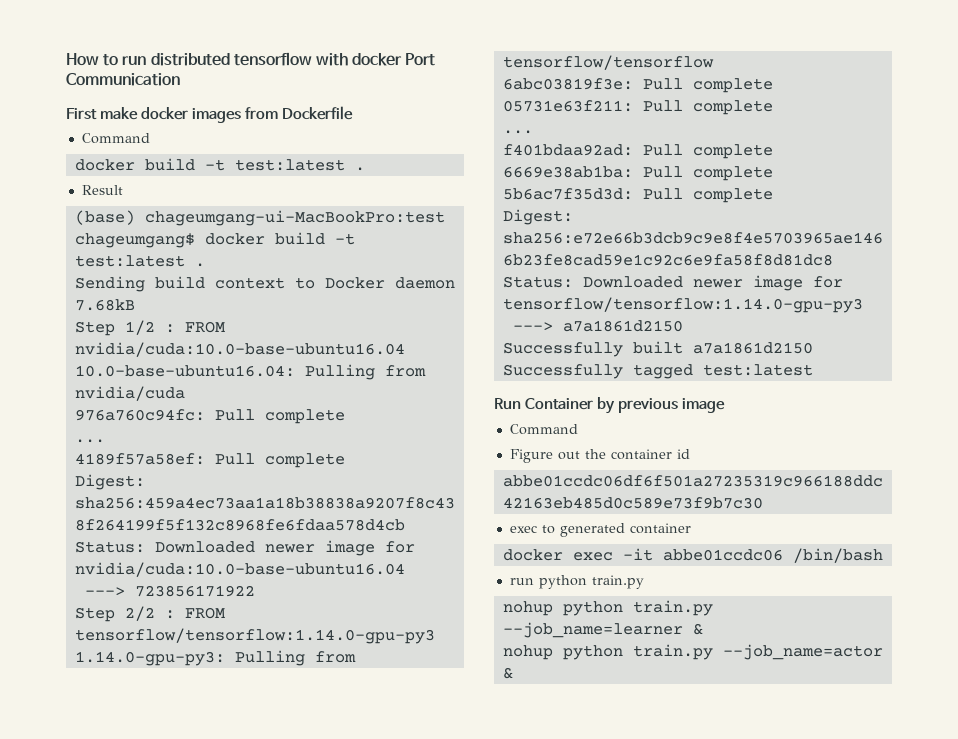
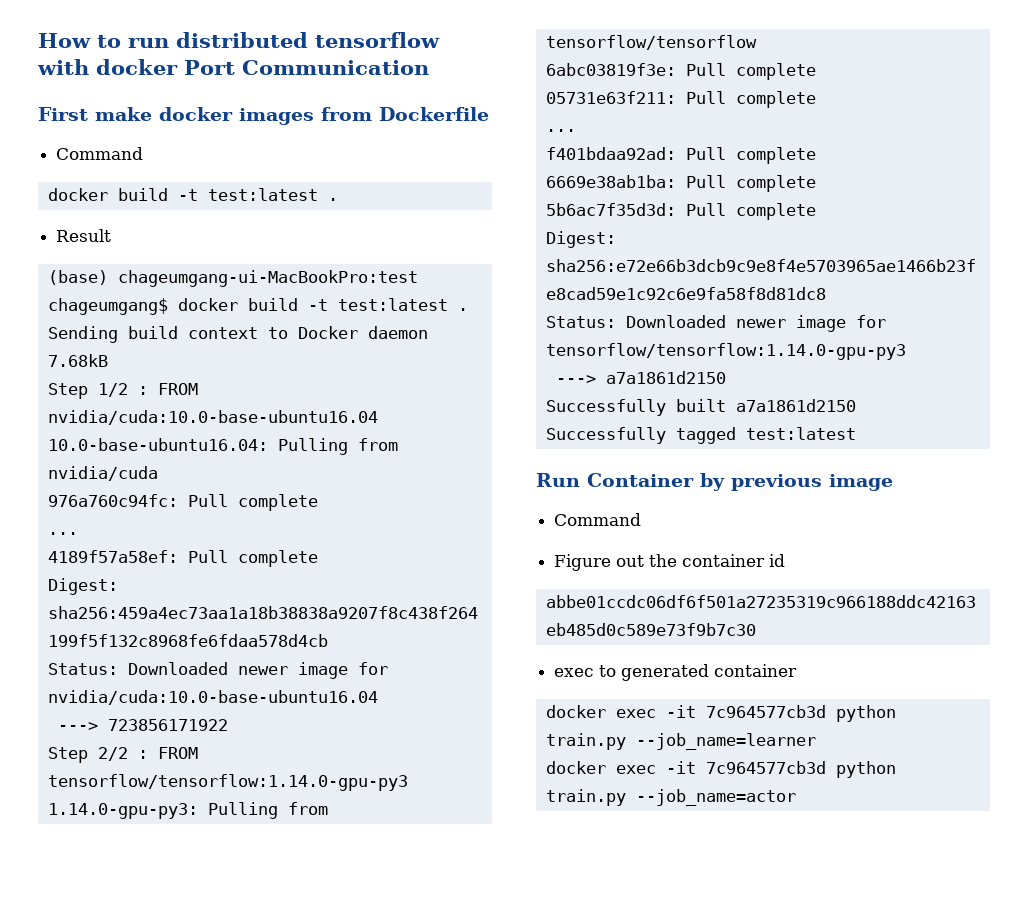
- docker exec -it abbe01ccdc06 /bin/bash
- run python train.py
- nohup python train.py --job_name=learner &
- nohup python train.py --job_name=actor &
+ docker exec -it 7c964577cb3d python train.py --job_name=learner
+ docker exec -it 7c964577cb3d python train.py --job_name=actor

